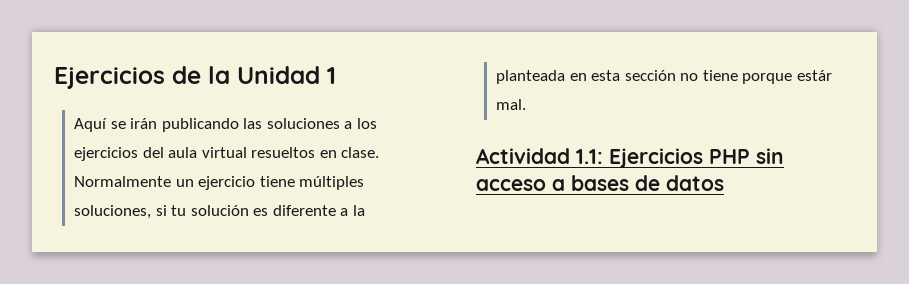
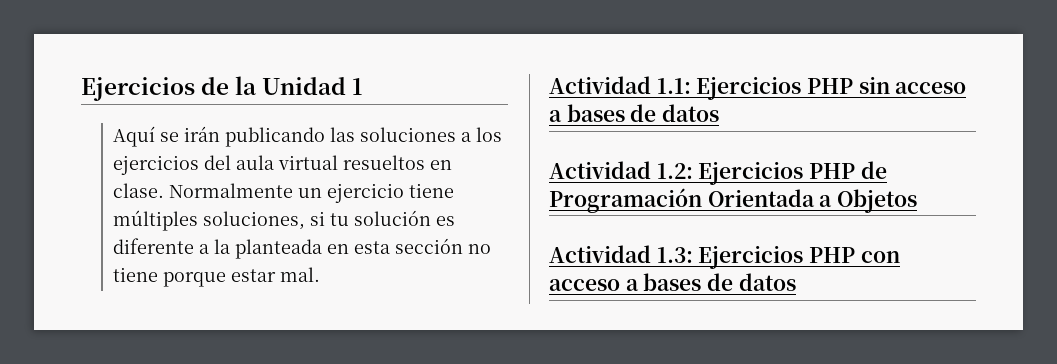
- Normalmente un ejercicio tiene múltiples soluciones, si tu solución es diferente a la planteada en esta sección no tiene porque estár mal.
+ Normalmente un ejercicio tiene múltiples soluciones, si tu solución es diferente a la planteada en esta sección no tiene porque estar mal.
+ Actividad 1.2: Ejercicios PHP de Programación Orientada a Objetos
+ Actividad 1.3: Ejercicios PHP con acceso a bases de datos

